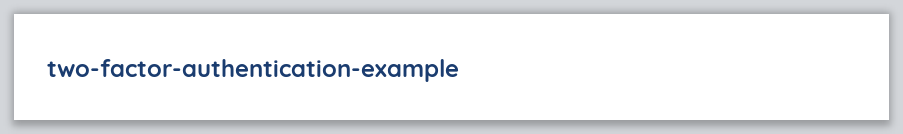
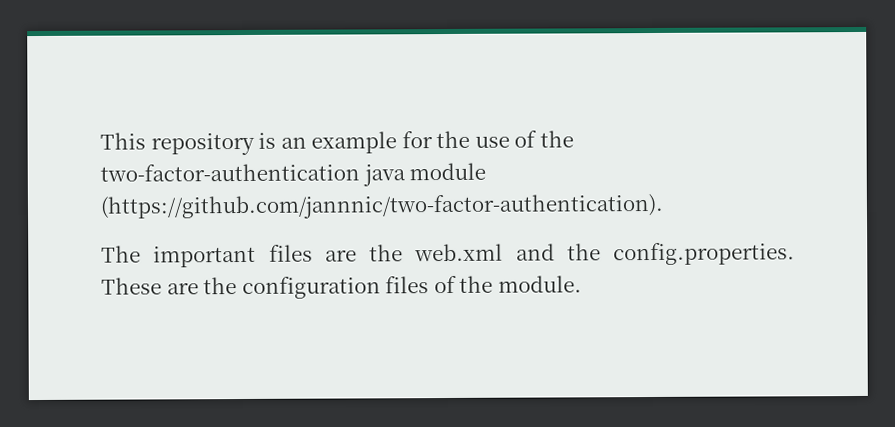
- two-factor-authentication-example
+ This repository is an example for the use of the two-factor-authentication java module (https://github.com/jannnic/two-factor-authentication).
+ The important files are the web.xml and the config.properties. These are the configuration files of the module.

